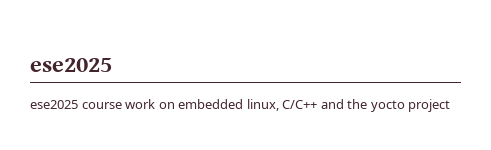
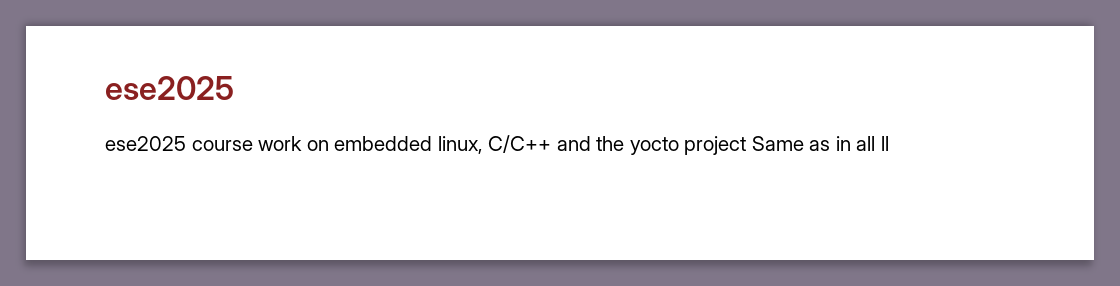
- ese2025 course work on embedded linux, C/C++ and the yocto project
+ ese2025 course work on embedded linux, C/C++ and the yocto project Same as in all ll

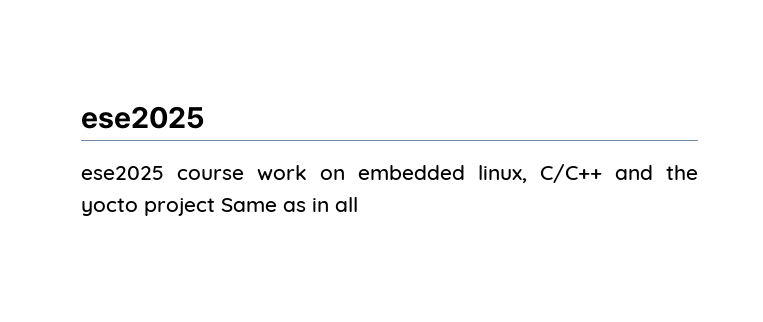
- ese2025 course work on embedded linux, C/C++ and the yocto project Same as in all ll
+ ese2025 course work on embedded linux, C/C++ and the yocto project Same as in all

